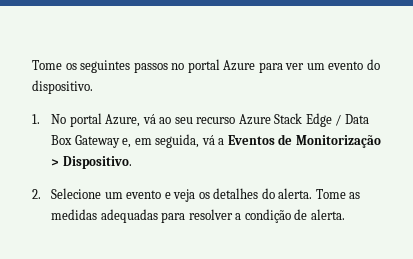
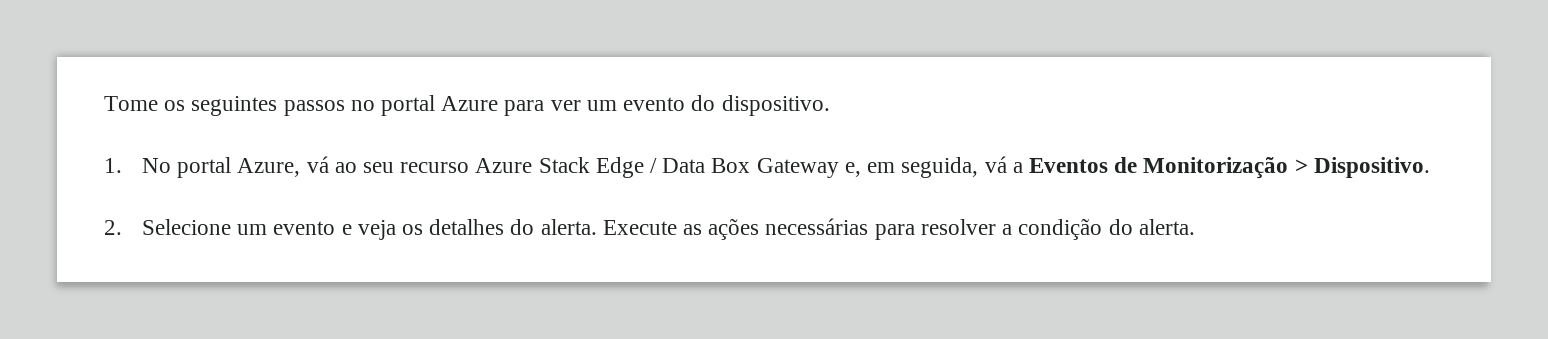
- Tome as medidas adequadas para resolver a condição de alerta.
+ Execute as ações necessárias para resolver a condição do alerta.

